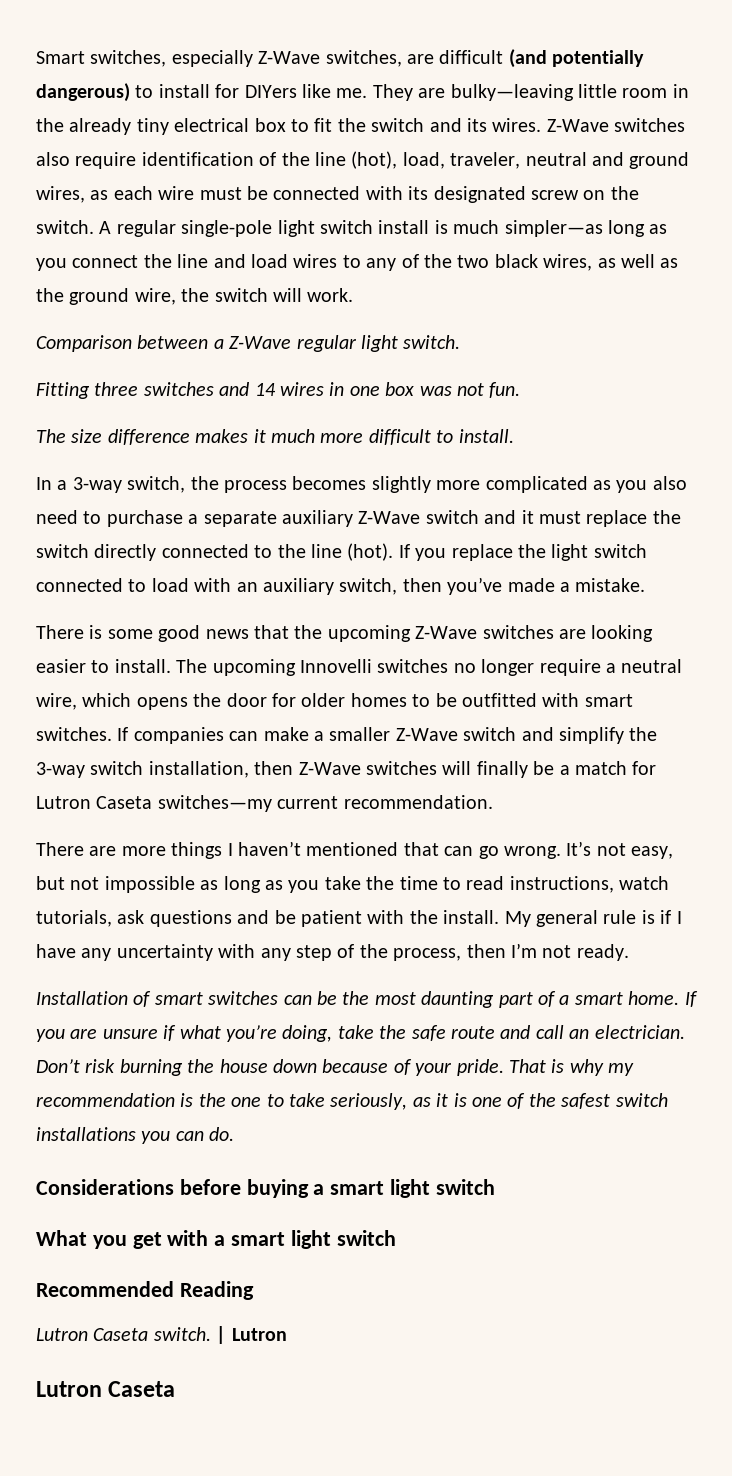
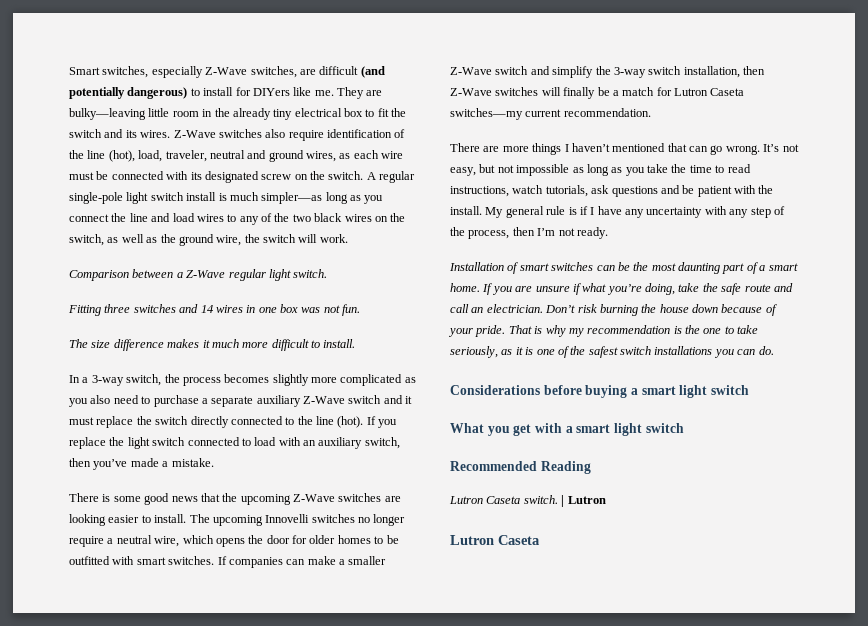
- A regular single-pole light switch install is much simpler—as long as you connect the line and load wires to any of the two black wires, as well as the ground wire, the switch will work.
+ A regular single-pole light switch install is much simpler—as long as you connect the line and load wires to any of the two black wires on the switch, as well as the ground wire, the switch will work.

